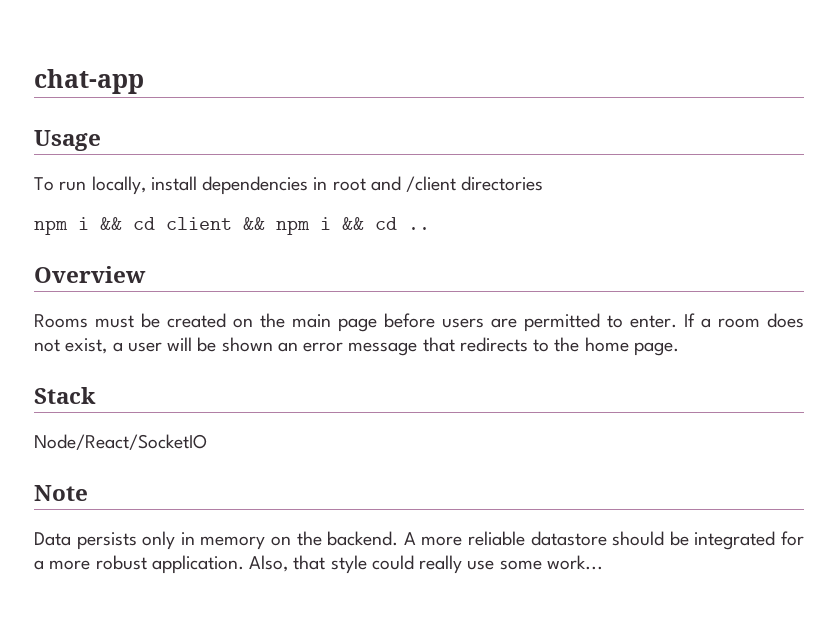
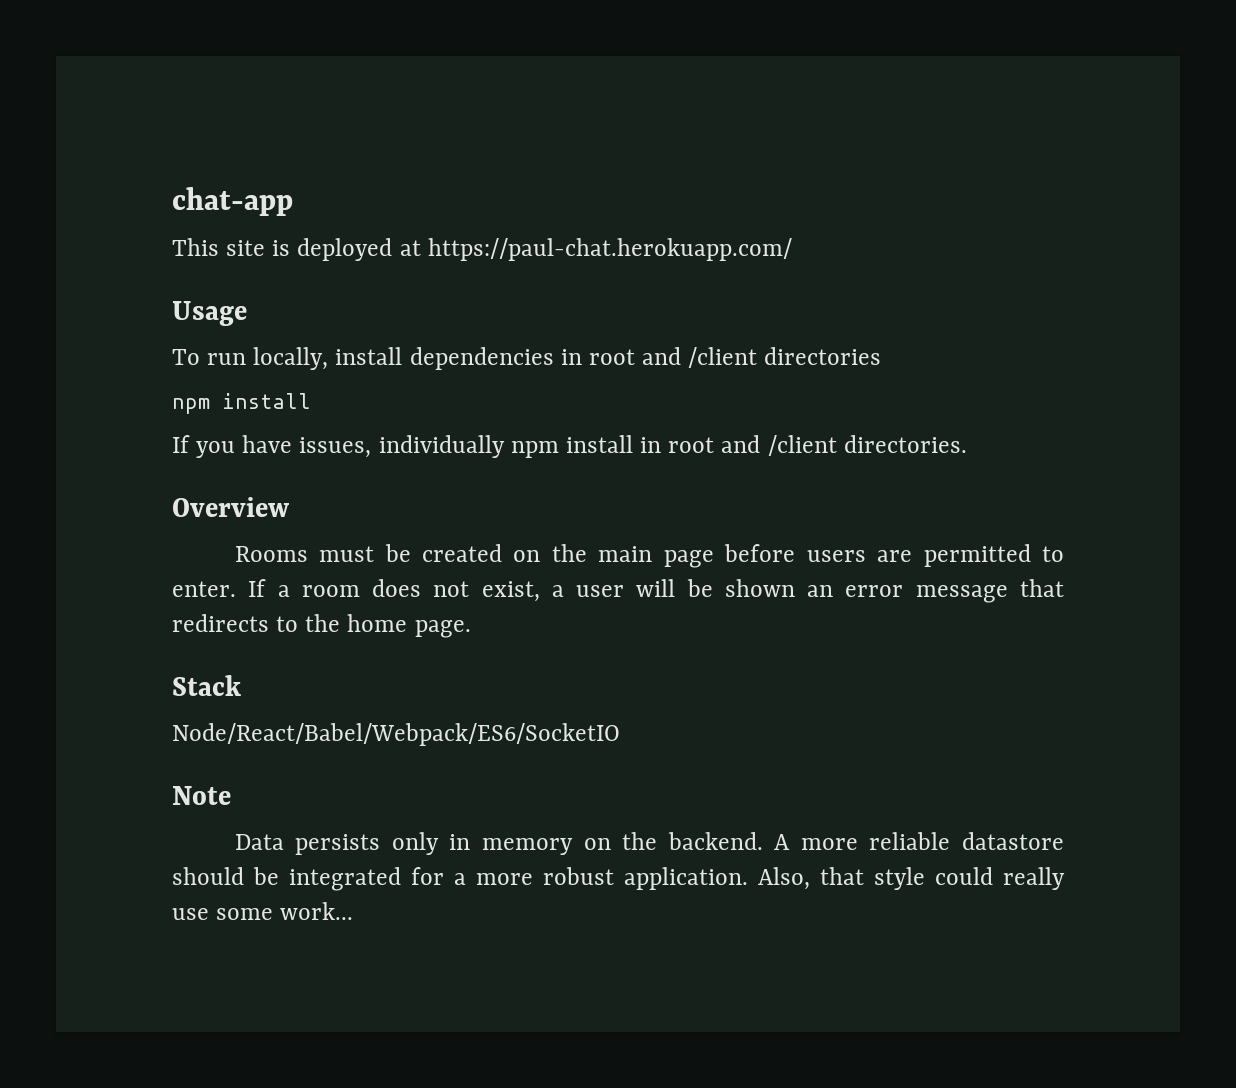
+ This site is deployed at https://paul-chat.herokuapp.com/
  To run locally, install dependencies in root and /client directories
- npm i && cd client && npm i && cd ..
+ npm install
+ If you have issues, individually npm install in root and /client directories.
- Node/React/SocketIO
+ Node/React/Babel/Webpack/ES6/SocketIO

